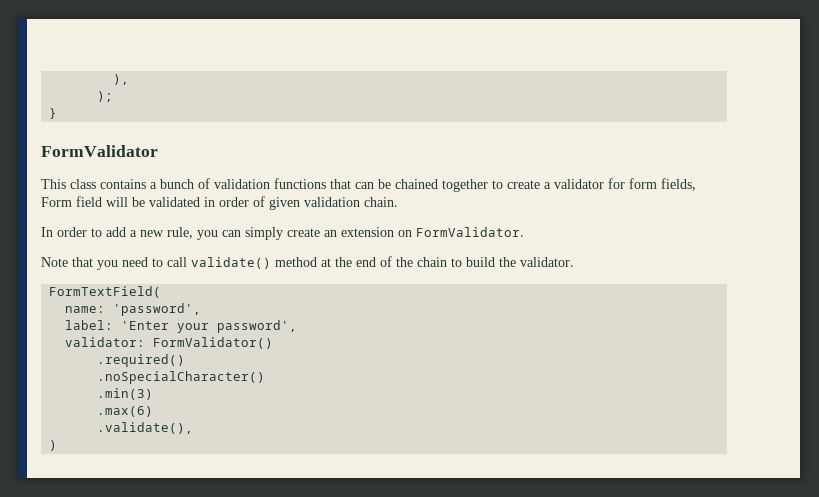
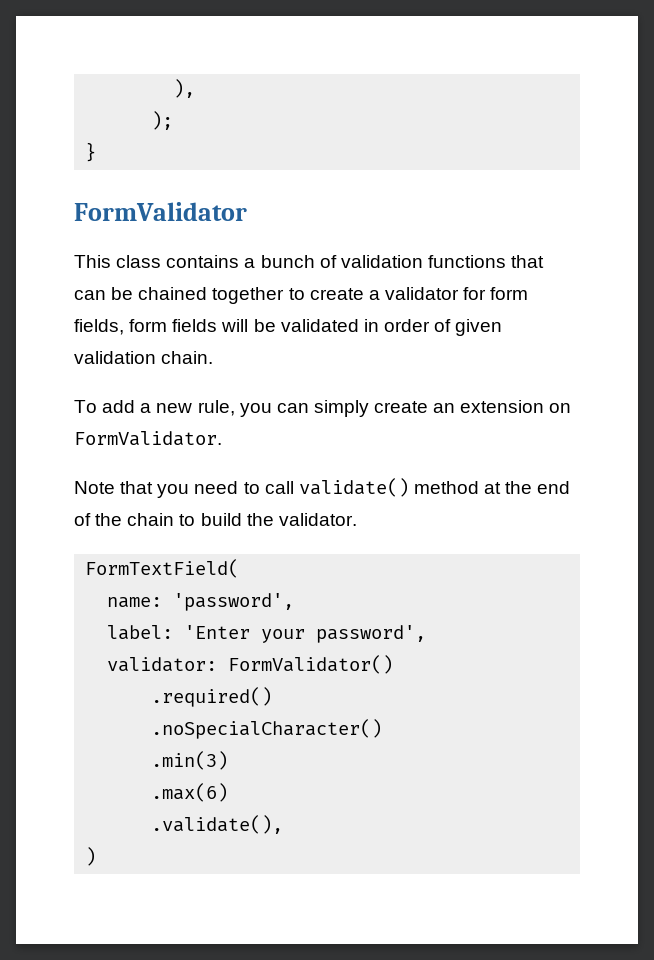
- This class contains a bunch of validation functions that can be chained together to create a validator for form fields, Form field will be validated in order of given validation chain.
+ This class contains a bunch of validation functions that can be chained together to create a validator for form fields, form fields will be validated in order of given validation chain.
- In order to add a new rule, you can simply create an extension on FormValidator.
+ To add a new rule, you can simply create an extension on FormValidator.

